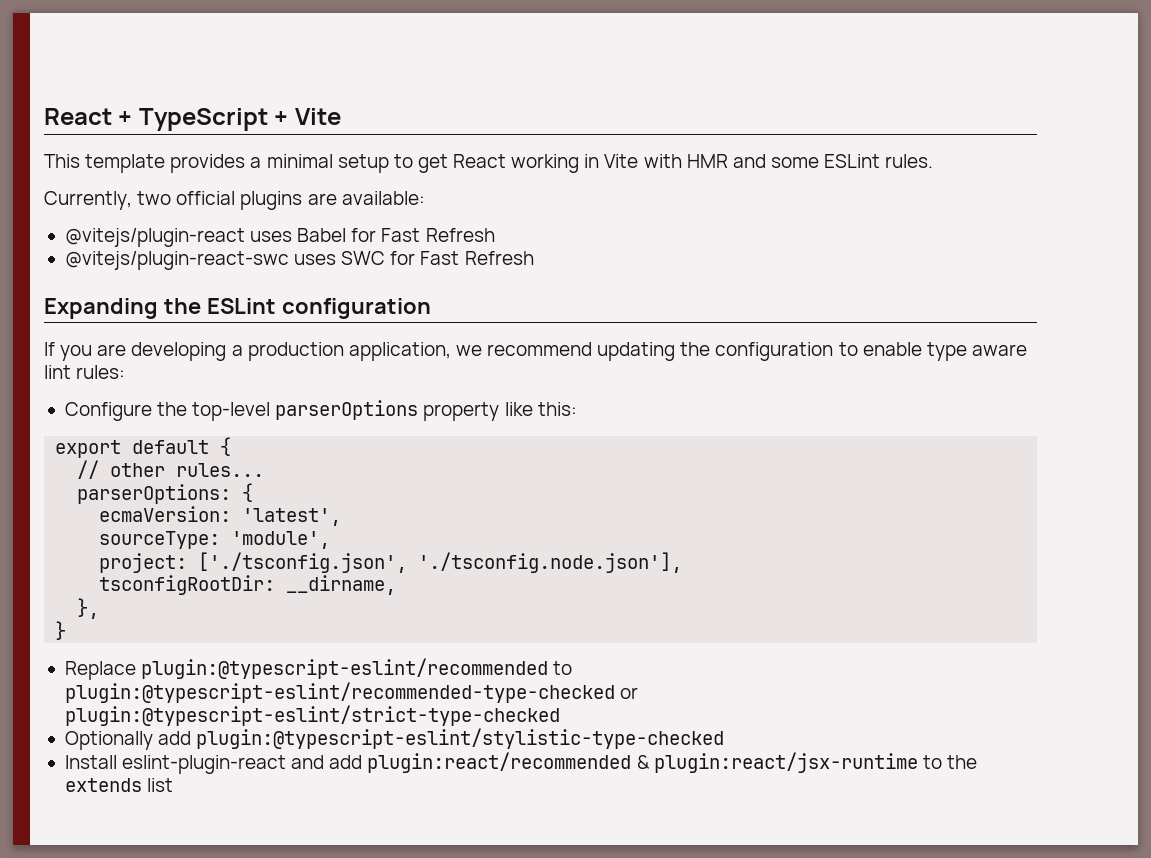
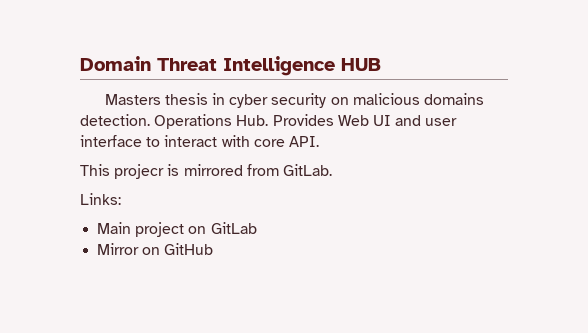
- React + TypeScript + Vite
- This template provides a minimal setup to get React working in Vite with HMR and some ESLint rules.
- Currently, two official plugins are available:
- @vitejs/plugin-react uses Babel for Fast Refresh
- @vitejs/plugin-react-swc uses SWC for Fast Refresh
- Expanding the ESLint configuration
- If you are developing a production application, we recommend updating the configuration to enable type aware lint rules:
- Configure the top-level parserOptions property like this:
- export default {
- // other rules...
- parserOptions: {
- ecmaVersion: 'latest',
- sourceType: 'module',
- project: ['./tsconfig.json', './tsconfig.node.json'],
- tsconfigRootDir: __dirname,
- },
- }
- Replace plugin:@typescript-eslint/recommended to plugin:@typescript-eslint/recommended-type-checked or plugin:@typescript-eslint/strict-type-checked
- Optionally add plugin:@typescript-eslint/stylistic-type-checked
- Install eslint-plugin-react and add plugin:react/recommended & plugin:react/jsx-runtime to the extends list
+ Domain Threat Intelligence HUB
+ Masters thesis in cyber security on malicious domains detection. Operations Hub. Provides Web UI and user interface to interact with core API.
+ This projecr is mirrored from GitLab.
+ Links:
+ Main project on GitLab
+ Mirror on GitHub

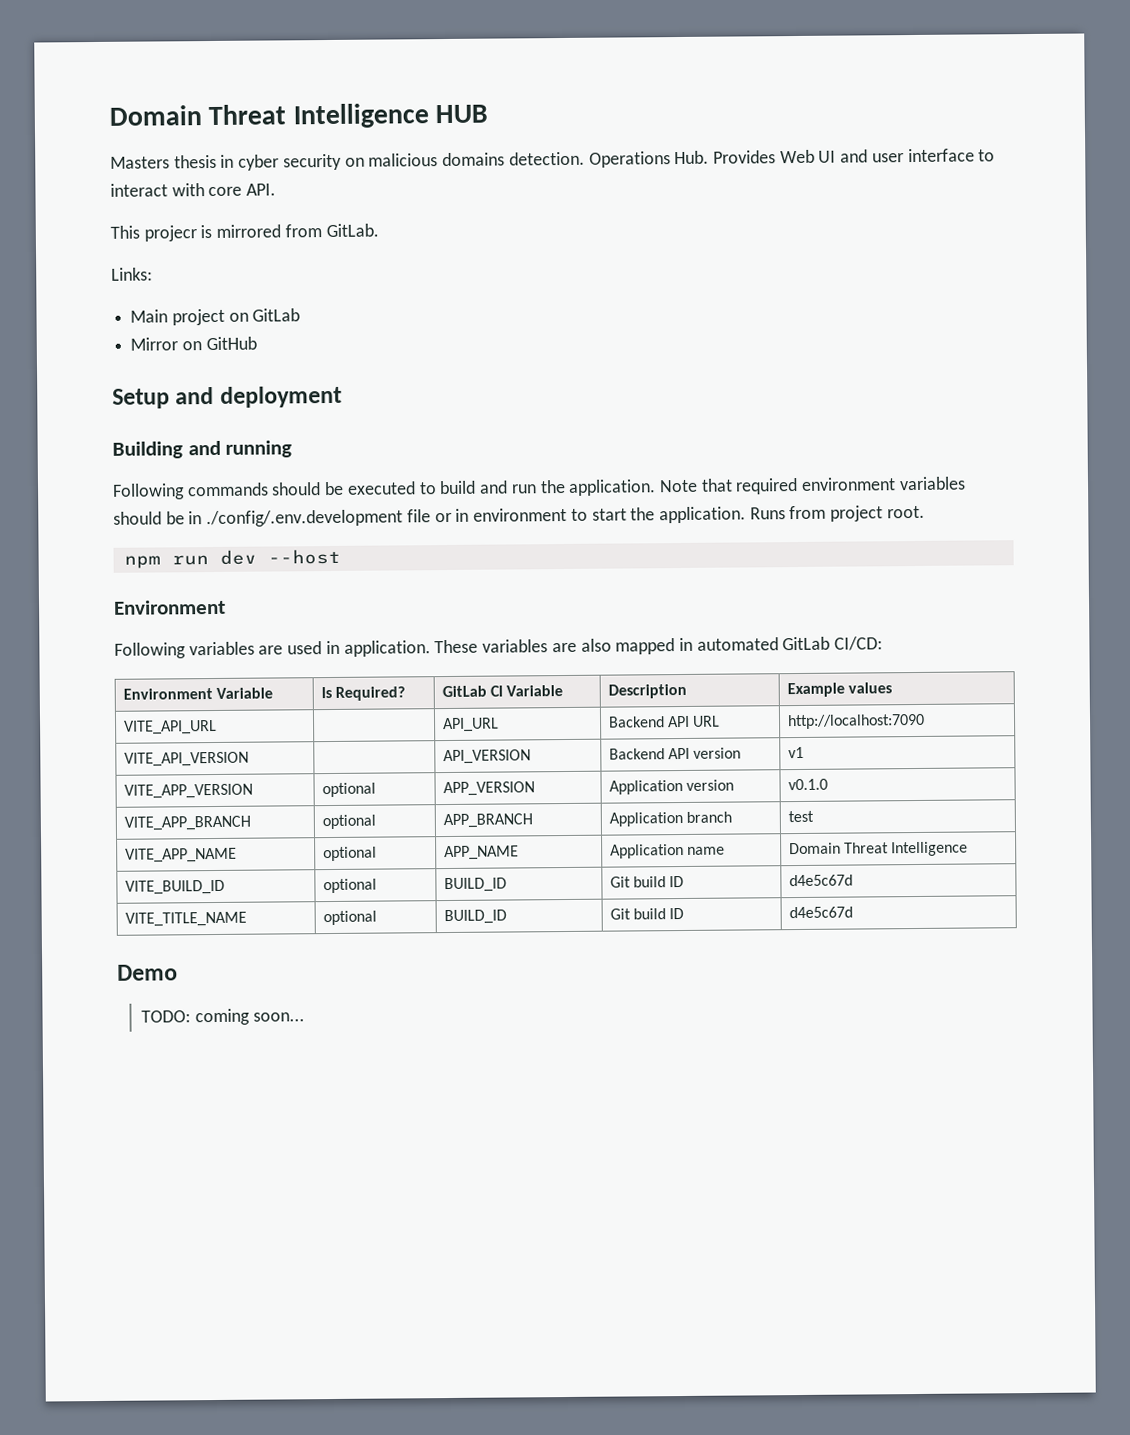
+ Setup and deployment
+ Building and running
+ Following commands should be executed to build and run the application. Note that required environment variables should be in ./config/.env.development file or in environment to start the application. Runs from project root.
+ npm run dev --host
+ Environment
+ Following variables are used in application. These variables are also mapped in automated GitLab CI/CD:
+ Environment Variable | Is Required? | GitLab CI Variable | Description | Example values
+ VITE_API_URL | | API_URL | Backend API URL | http://localhost:7090
+ VITE_API_VERSION | | API_VERSION | Backend API version | v1
+ VITE_APP_VERSION | optional | APP_VERSION | Application version | v0.1.0
+ VITE_APP_BRANCH | optional | APP_BRANCH | Application branch | test
+ VITE_APP_NAME | optional | APP_NAME | Application name | Domain Threat Intelligence
+ VITE_BUILD_ID | optional | BUILD_ID | Git build ID | d4e5c67d
+ VITE_TITLE_NAME | optional | BUILD_ID | Git build ID | d4e5c67d
+ Demo
+ TODO: coming soon...

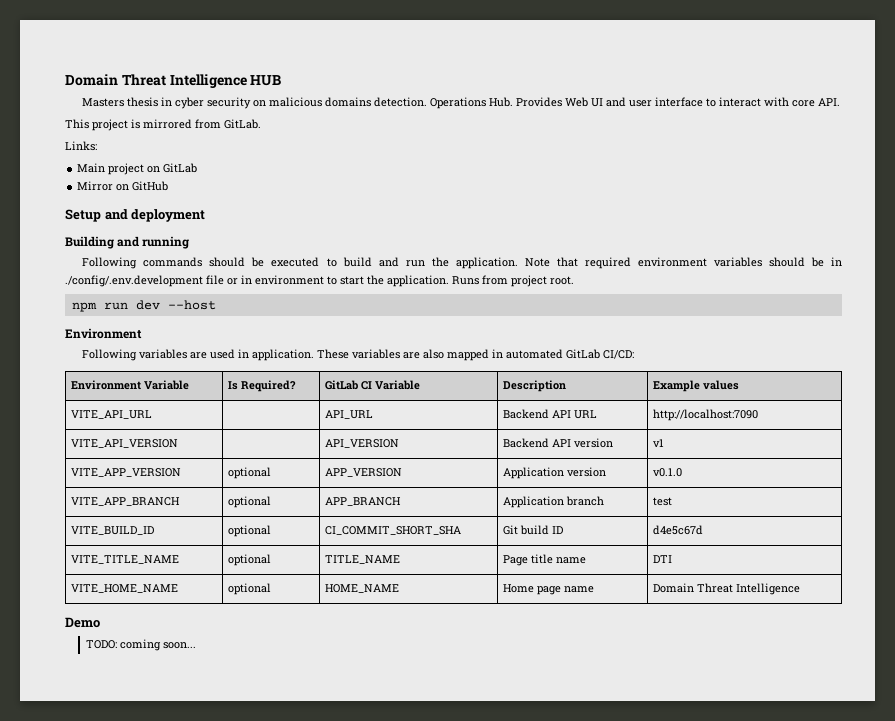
- This projecr is mirrored from GitLab.
+ This project is mirrored from GitLab.
- VITE_APP_NAME | optional | APP_NAME | Application name | Domain Threat Intelligence
- VITE_BUILD_ID | optional | BUILD_ID | Git build ID | d4e5c67d
+ VITE_BUILD_ID | optional | CI_COMMIT_SHORT_SHA | Git build ID | d4e5c67d
- VITE_TITLE_NAME | optional | BUILD_ID | Git build ID | d4e5c67d
+ VITE_TITLE_NAME | optional | TITLE_NAME | Page title name | DTI
+ VITE_HOME_NAME | optional | HOME_NAME | Home page name | Domain Threat Intelligence

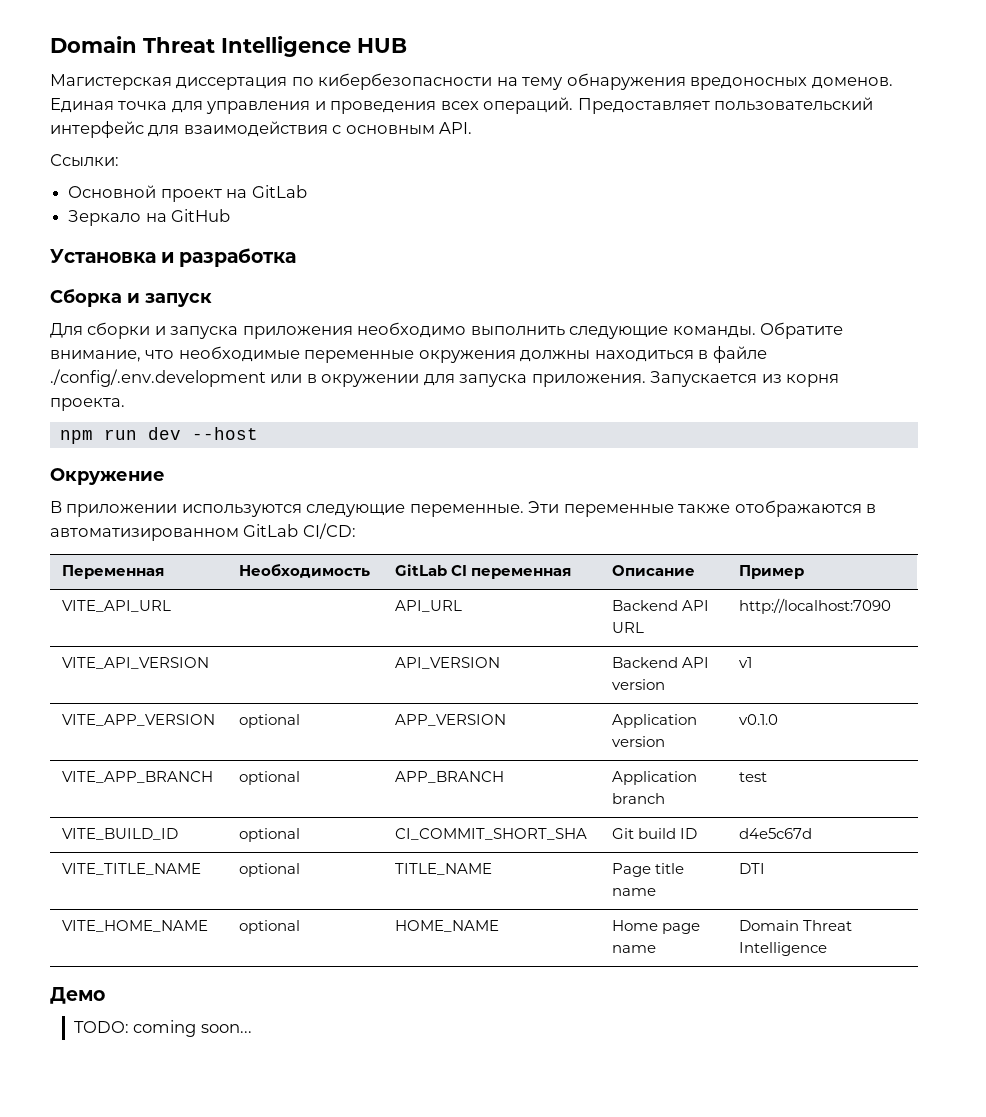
- Masters thesis in cyber security on malicious domains detection. Operations Hub. Provides Web UI and user interface to interact with core API.
- This project is mirrored from GitLab.
- Links:
- Main project on GitLab
+ Магистерская диссертация по кибербезопасности на тему обнаружения вредоносных доменов. Единая точка для управления и проведения всех операций. Предоставляет пользовательский интерфейс для взаимодействия с основным API.
+ Ссылки:
+ Основной проект на GitLab
- Mirror on GitHub
+ Зеркало на GitHub
- Setup and deployment
- Building and running
- Following commands should be executed to build and run the application. Note that required environment variables should be in ./config/.env.development file or in environment to start the application. Runs from project root.
+ Установка и разработка
+ Сборка и запуск
+ Для сборки и запуска приложения необходимо выполнить следующие команды. Обратите внимание, что необходимые переменные окружения должны находиться в файле ./config/.env.development или в окружении для запуска приложения. Запускается из корня проекта.
  npm run dev --host
- Environment
- Following variables are used in application. These variables are also mapped in automated GitLab CI/CD:
- Environment Variable | Is Required? | GitLab CI Variable | Description | Example values
+ Окружение
+ В приложении используются следующие переменные. Эти переменные также отображаются в автоматизированном GitLab CI/CD:
+ Переменная | Необходимость | GitLab CI переменная | Описание | Пример
- Demo
+ Демо

